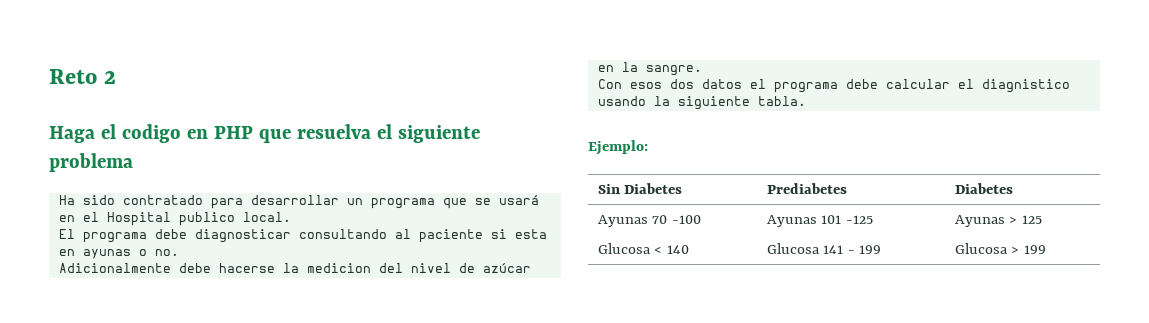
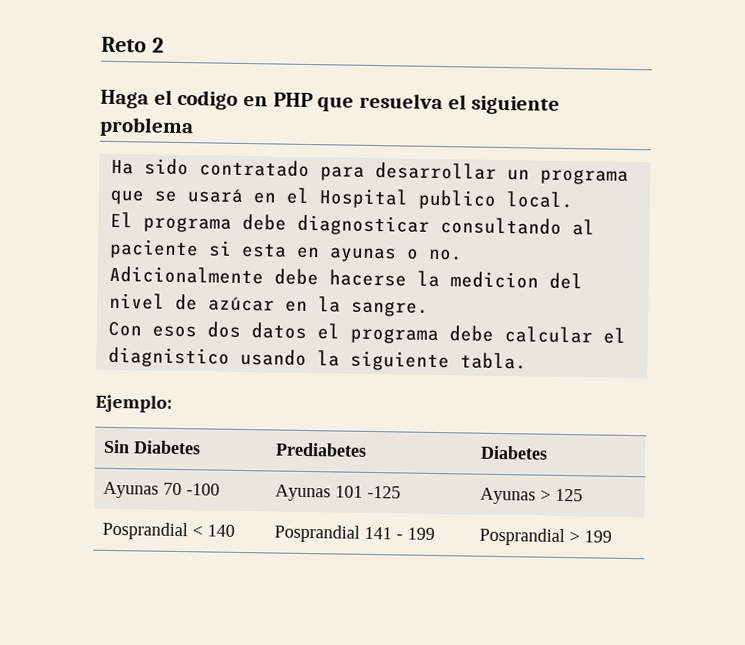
- Glucosa < 140 | Glucosa 141 - 199 | Glucosa > 199
+ Posprandial < 140 | Posprandial 141 - 199 | Posprandial > 199

